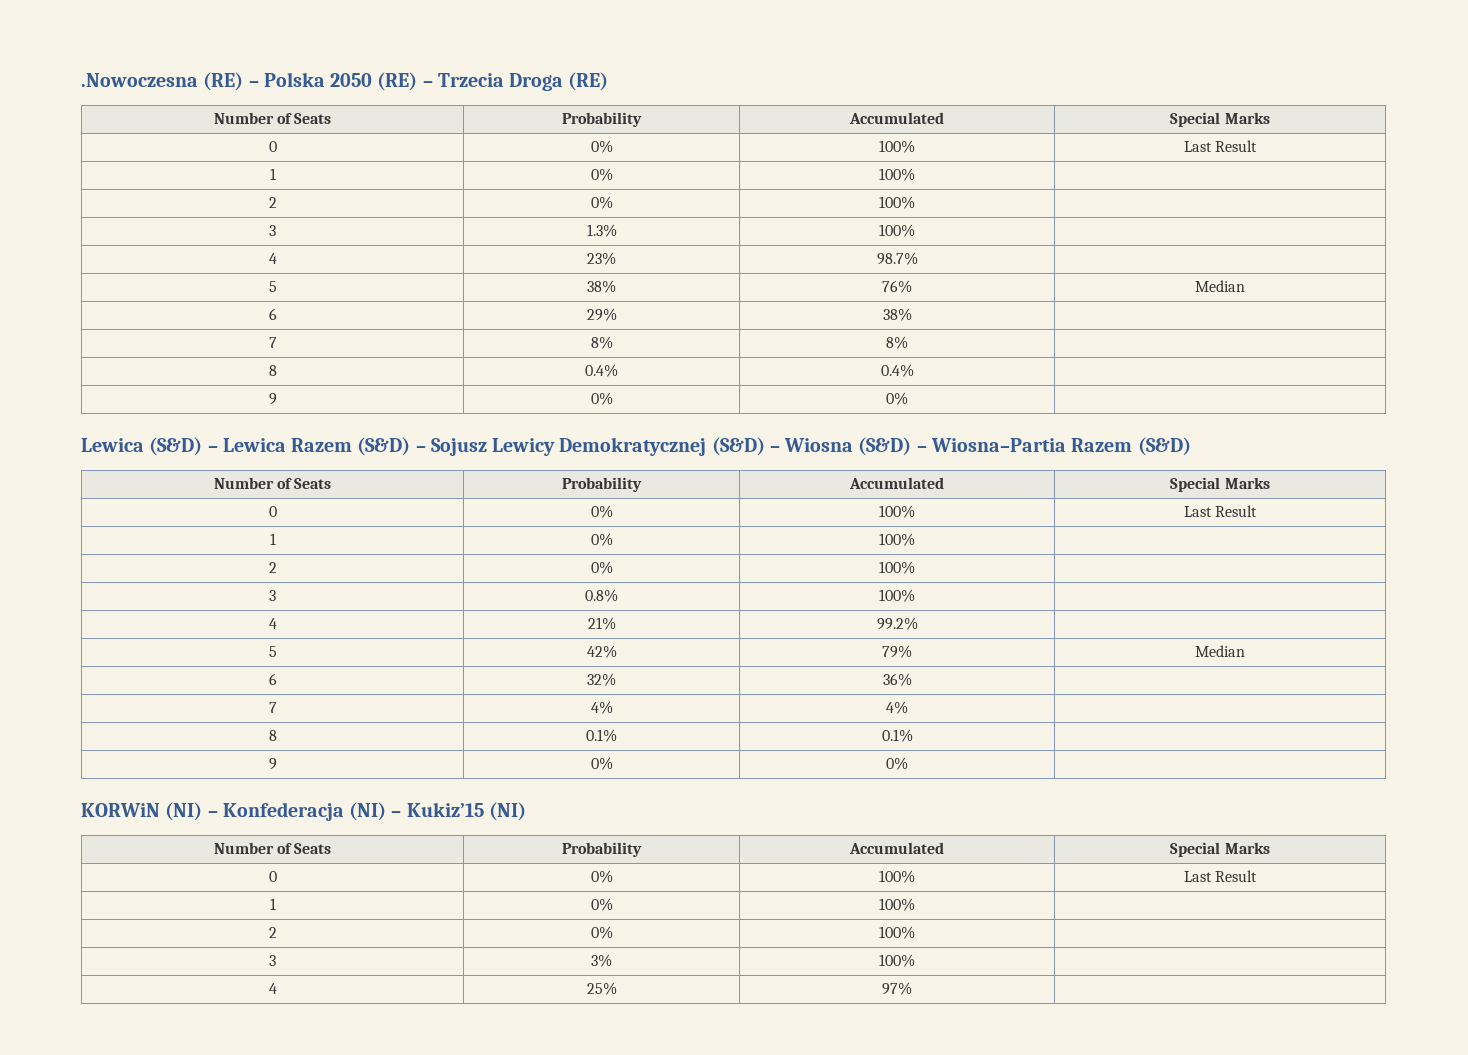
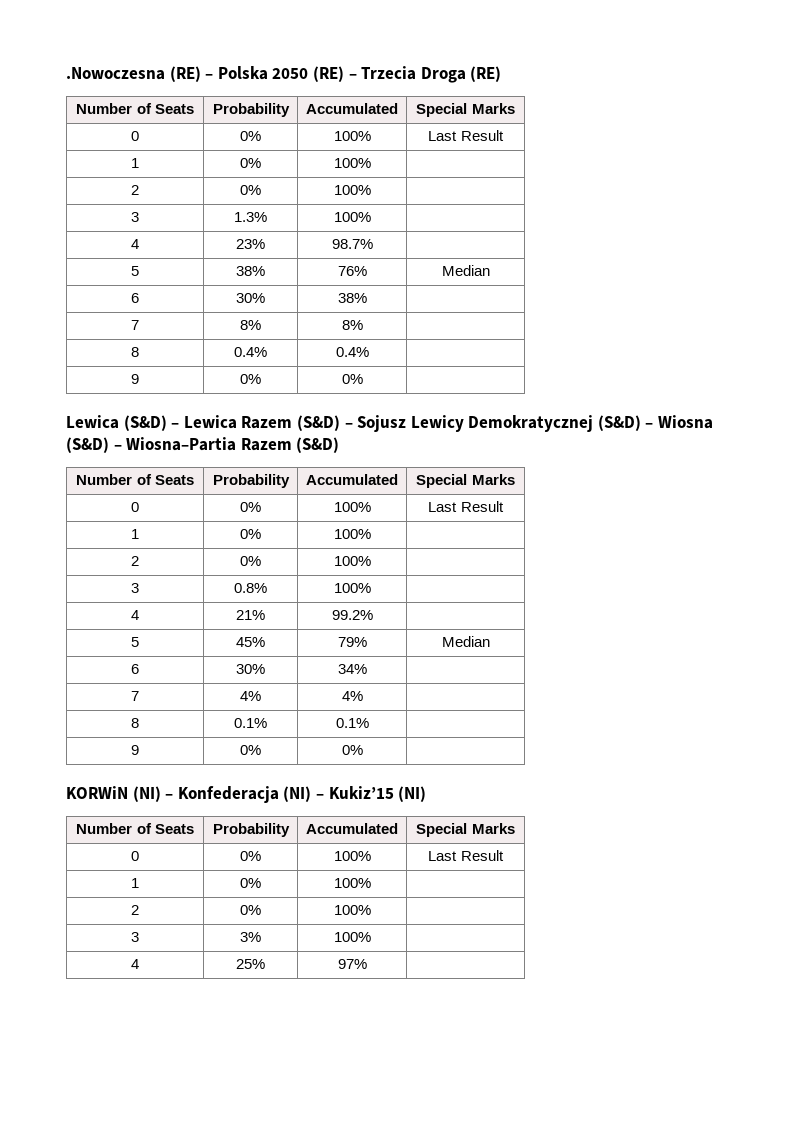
- 6 | 29% | 38% |
+ 6 | 30% | 38% |
- 5 | 42% | 79% | Median
+ 5 | 45% | 79% | Median
- 6 | 32% | 36% |
+ 6 | 30% | 34% |

